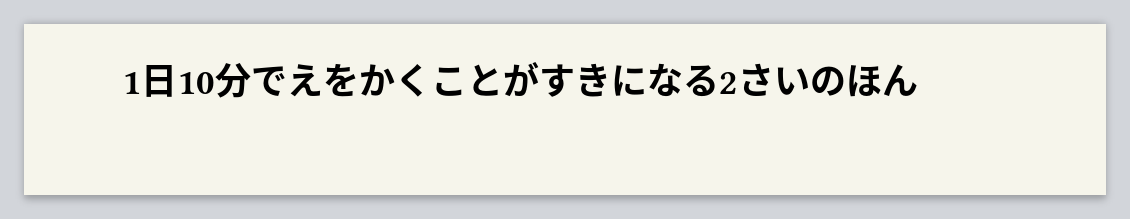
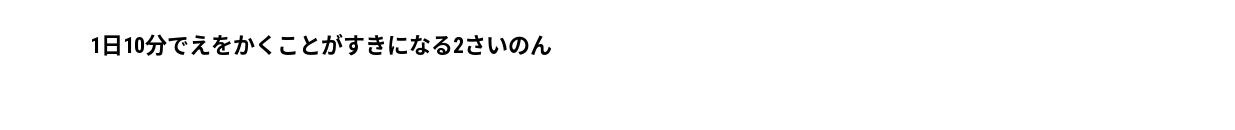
- 1日10分でえをかくことがすきになる2さいのほん
+ 1日10分でえをかくことがすきになる2さいのん

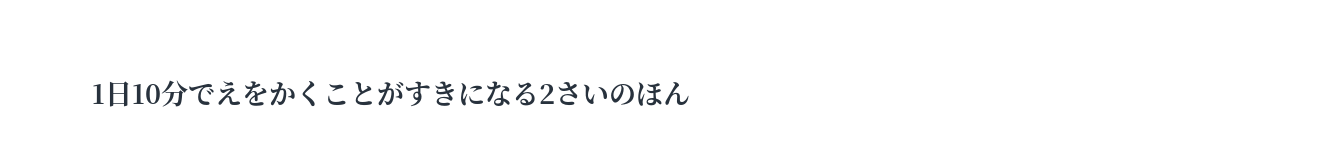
- 1日10分でえをかくことがすきになる2さいのん
+ 1日10分でえをかくことがすきになる2さいのほん

